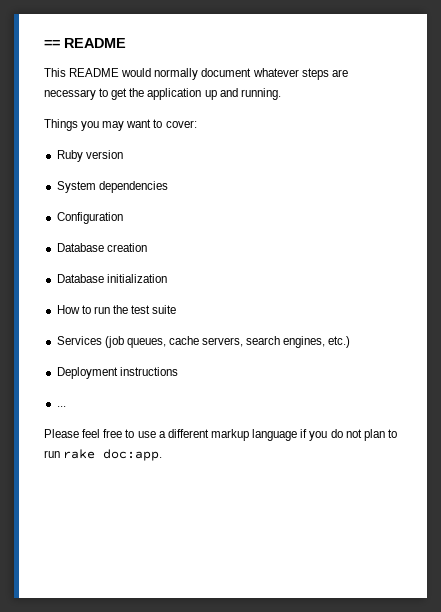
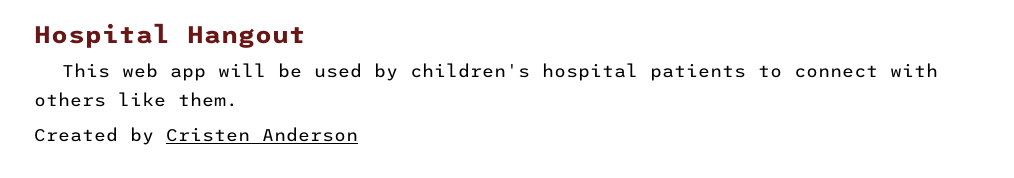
- == README
+ Hospital Hangout
- This README would normally document whatever steps are necessary to get the application up and running.
- Things you may want to cover:
- Ruby version
- System dependencies
- Configuration
- Database creation
- Database initialization
- How to run the test suite
- Services (job queues, cache servers, search engines, etc.)
- Deployment instructions
- ...
- Please feel free to use a different markup language if you do not plan to run rake doc:app.
+ This web app will be used by children's hospital patients to connect with others like them.
+ Created by Cristen Anderson

